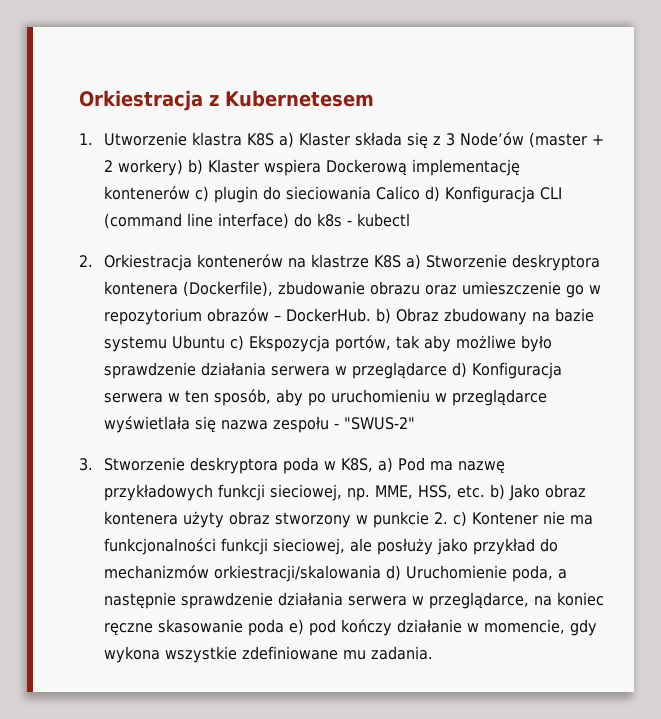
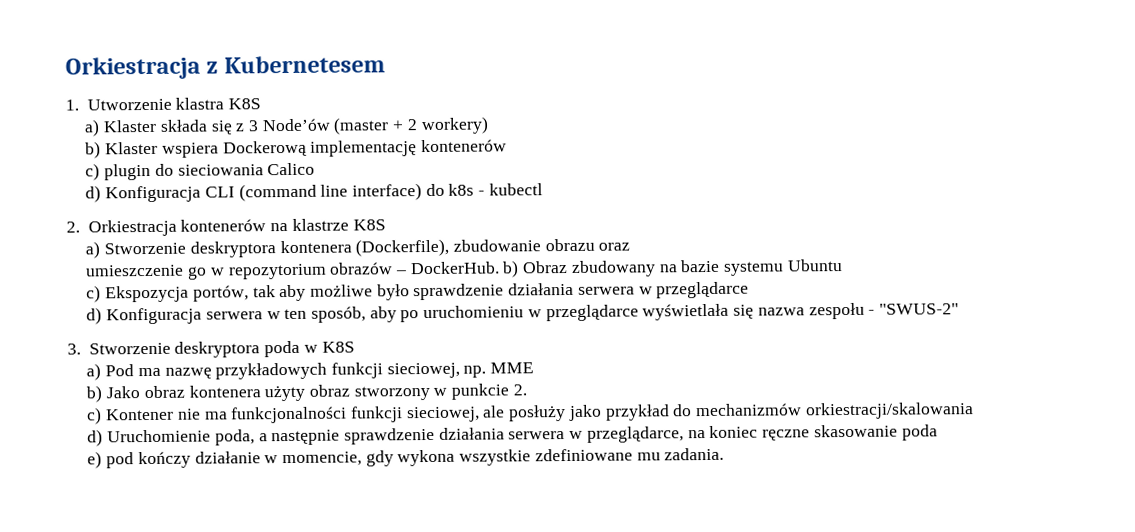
- 1. Utworzenie klastra K8S a) Klaster składa się z 3 Node’ów (master + 2 workery) b) Klaster wspiera Dockerową implementację kontenerów c) plugin do sieciowania Calico d) Konfiguracja CLI (command line interface) do k8s - kubectl
+ 1. Utworzenie klastra K8S
+ a) Klaster składa się z 3 Node’ów (master + 2 workery)
+ b) Klaster wspiera Dockerową implementację kontenerów
+ c) plugin do sieciowania Calico
+ d) Konfiguracja CLI (command line interface) do k8s - kubectl
- 2. Orkiestracja kontenerów na klastrze K8S a) Stworzenie deskryptora kontenera (Dockerfile), zbudowanie obrazu oraz umieszczenie go w repozytorium obrazów – DockerHub. b) Obraz zbudowany na bazie systemu Ubuntu c) Ekspozycja portów, tak aby możliwe było sprawdzenie działania serwera w przeglądarce d) Konfiguracja serwera w ten sposób, aby po uruchomieniu w przeglądarce wyświetlała się nazwa zespołu - "SWUS-2"
+ 2. Orkiestracja kontenerów na klastrze K8S
+ a) Stworzenie deskryptora kontenera (Dockerfile), zbudowanie obrazu oraz
+ umieszczenie go w repozytorium obrazów – DockerHub. b) Obraz zbudowany na bazie systemu Ubuntu
+ c) Ekspozycja portów, tak aby możliwe było sprawdzenie działania serwera w przeglądarce
+ d) Konfiguracja serwera w ten sposób, aby po uruchomieniu w przeglądarce wyświetlała się nazwa zespołu - "SWUS-2"
- 3. Stworzenie deskryptora poda w K8S, a) Pod ma nazwę przykładowych funkcji sieciowej, np. MME, HSS, etc. b) Jako obraz kontenera użyty obraz stworzony w punkcie 2. c) Kontener nie ma funkcjonalności funkcji sieciowej, ale posłuży jako przykład do mechanizmów orkiestracji/skalowania d) Uruchomienie poda, a następnie sprawdzenie działania serwera w przeglądarce, na koniec ręczne skasowanie poda e) pod kończy działanie w momencie, gdy wykona wszystkie zdefiniowane mu zadania.
+ 3. Stworzenie deskryptora poda w K8S
+ a) Pod ma nazwę przykładowych funkcji sieciowej, np. MME
+ b) Jako obraz kontenera użyty obraz stworzony w punkcie 2.
+ c) Kontener nie ma funkcjonalności funkcji sieciowej, ale posłuży jako przykład do mechanizmów orkiestracji/skalowania
+ d) Uruchomienie poda, a następnie sprawdzenie działania serwera w przeglądarce, na koniec ręczne skasowanie poda
+ e) pod kończy działanie w momencie, gdy wykona wszystkie zdefiniowane mu zadania.

